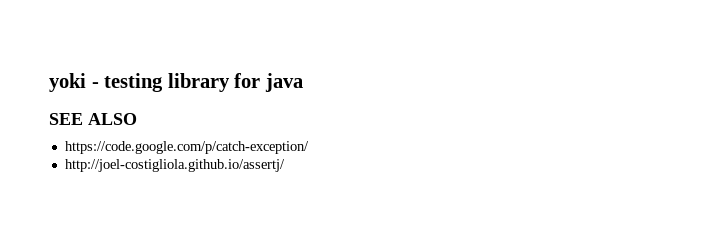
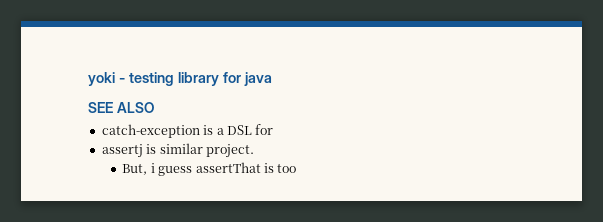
- https://code.google.com/p/catch-exception/
- http://joel-costigliola.github.io/assertj/
+ catch-exception is a DSL for
+ assertj is similar project.
+ But, i guess assertThat is too

